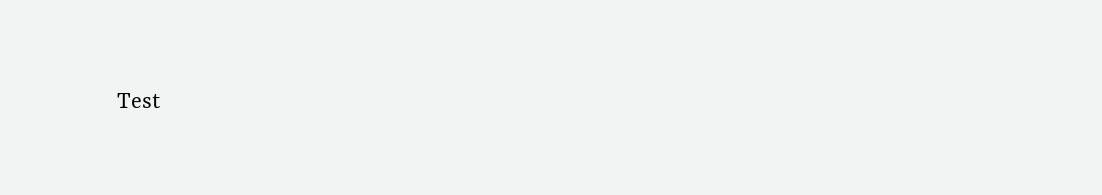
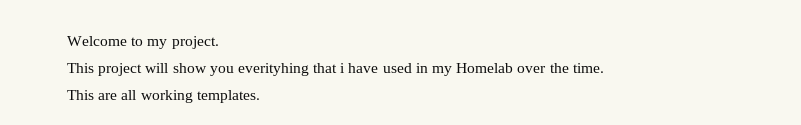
- Test
+ Welcome to my project.
+ This project will show you everityhing that i have used in my Homelab over the time.
+ This are all working templates.

